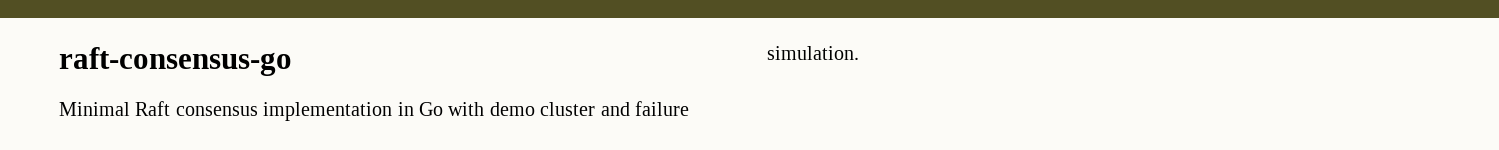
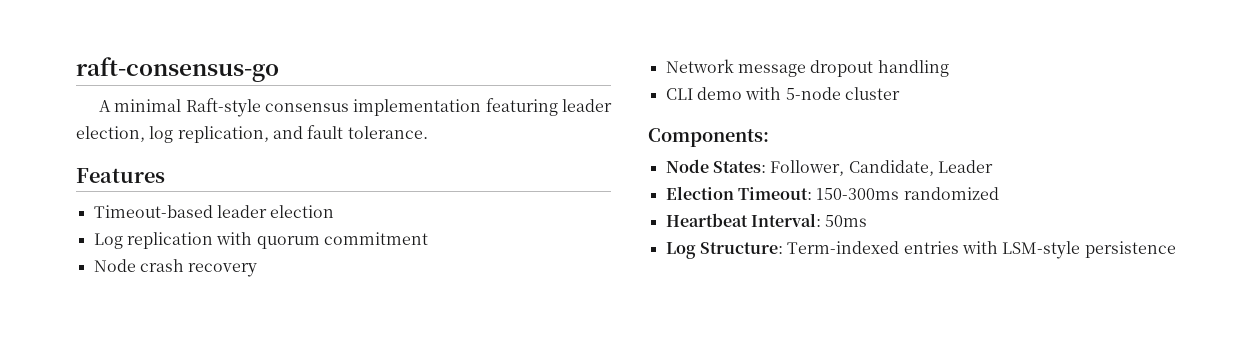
- Minimal Raft consensus implementation in Go with demo cluster and failure simulation.
+ A minimal Raft-style consensus implementation featuring leader election, log replication, and fault tolerance.
+ Features
+ Timeout-based leader election
+ Log replication with quorum commitment
+ Node crash recovery
+ Network message dropout handling
+ CLI demo with 5-node cluster
+ Components:
+ Node States: Follower, Candidate, Leader
+ Election Timeout: 150-300ms randomized
+ Heartbeat Interval: 50ms
+ Log Structure: Term-indexed entries with LSM-style persistence

